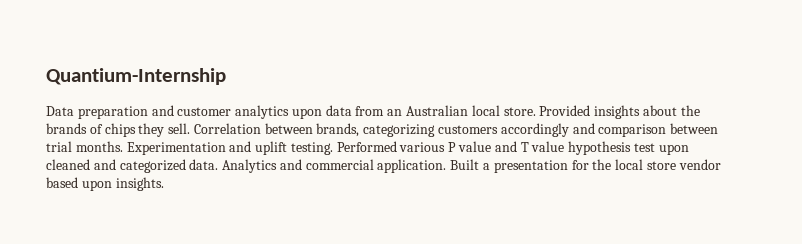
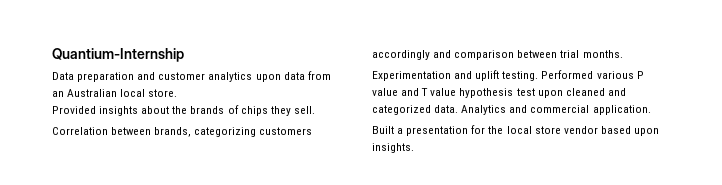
- Data preparation and customer analytics upon data from an Australian local store. Provided insights about the brands of chips they sell. Correlation between brands, categorizing customers accordingly and comparison between trial months. Experimentation and uplift testing.
+ Data preparation and customer analytics upon data from an Australian local store.
+ Provided insights about the brands of chips they sell.
+ Correlation between brands, categorizing customers accordingly and comparison between trial months.
+ Experimentation and uplift testing.
- Analytics and commercial application. Built a presentation for the local store vendor based upon insights.
+ Analytics and commercial application.
+ Built a presentation for the local store vendor based upon insights.

